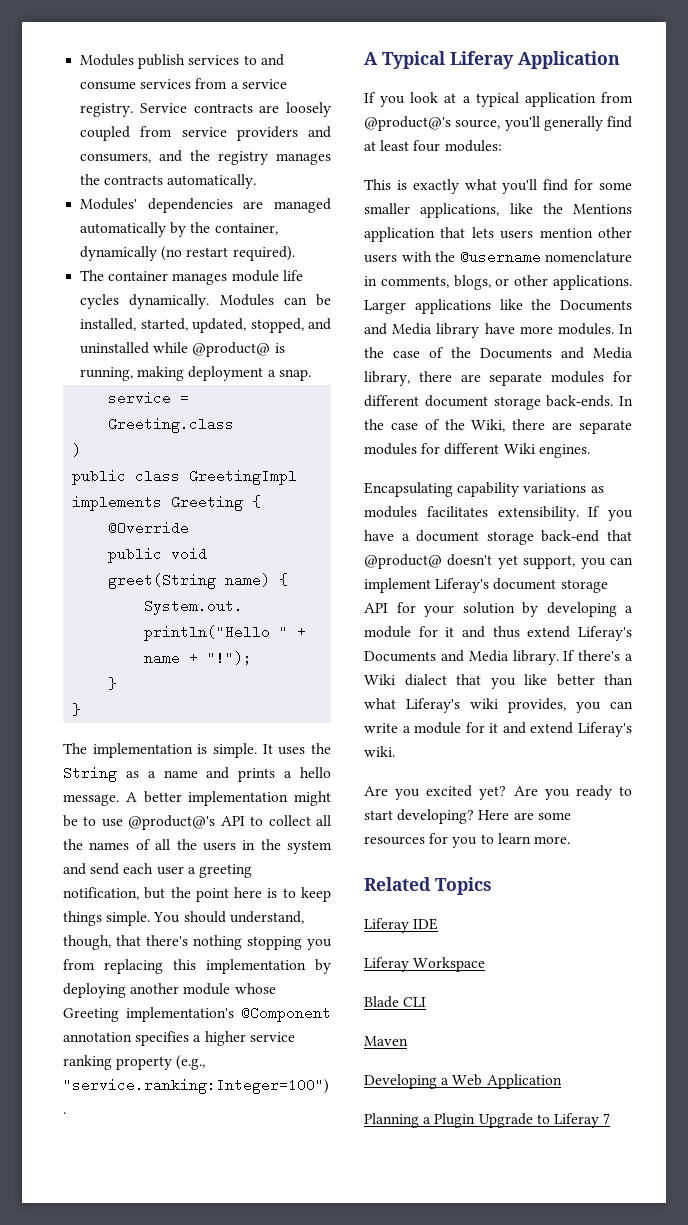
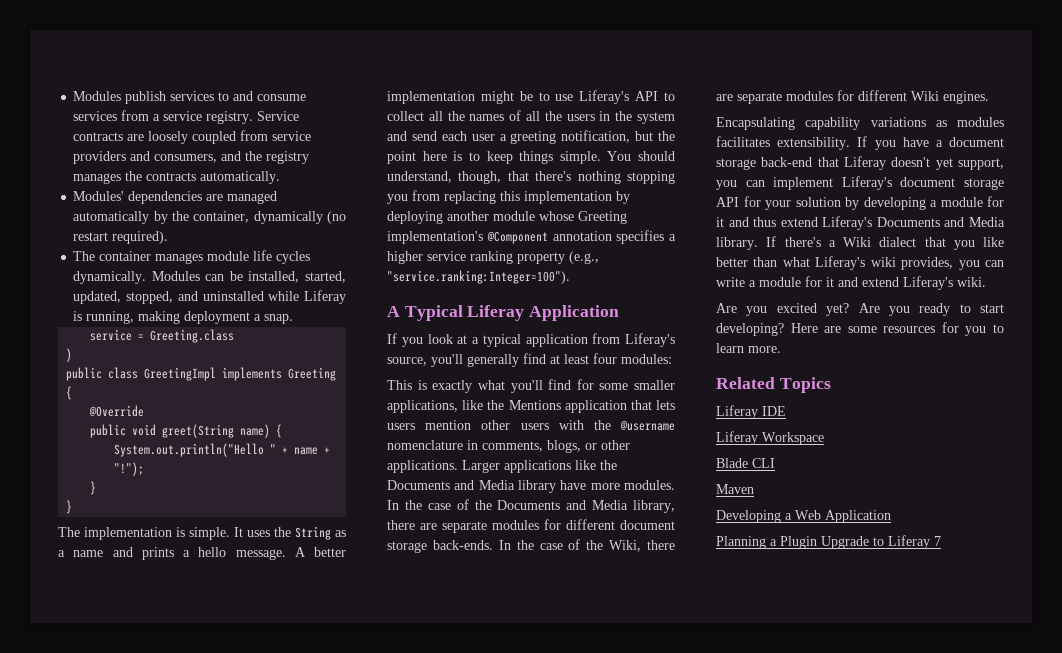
- Modules can be installed, started, updated, stopped, and uninstalled while @product@ is running, making deployment a snap.
+ Modules can be installed, started, updated, stopped, and uninstalled while Liferay is running, making deployment a snap.
- A better implementation might be to use @product@'s API to collect all the names of all the users in the system and send each user a greeting notification, but the point here is to keep things simple.
+ A better implementation might be to use Liferay's API to collect all the names of all the users in the system and send each user a greeting notification, but the point here is to keep things simple.
- If you look at a typical application from @product@'s source, you'll generally find at least four modules:
+ If you look at a typical application from Liferay's source, you'll generally find at least four modules:
- If you have a document storage back-end that @product@ doesn't yet support, you can implement Liferay's document storage API for your solution by developing a module for it and thus extend Liferay's Documents and Media library.
+ If you have a document storage back-end that Liferay doesn't yet support, you can implement Liferay's document storage API for your solution by developing a module for it and thus extend Liferay's Documents and Media library.

